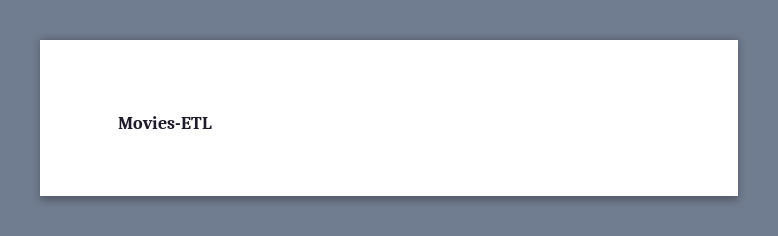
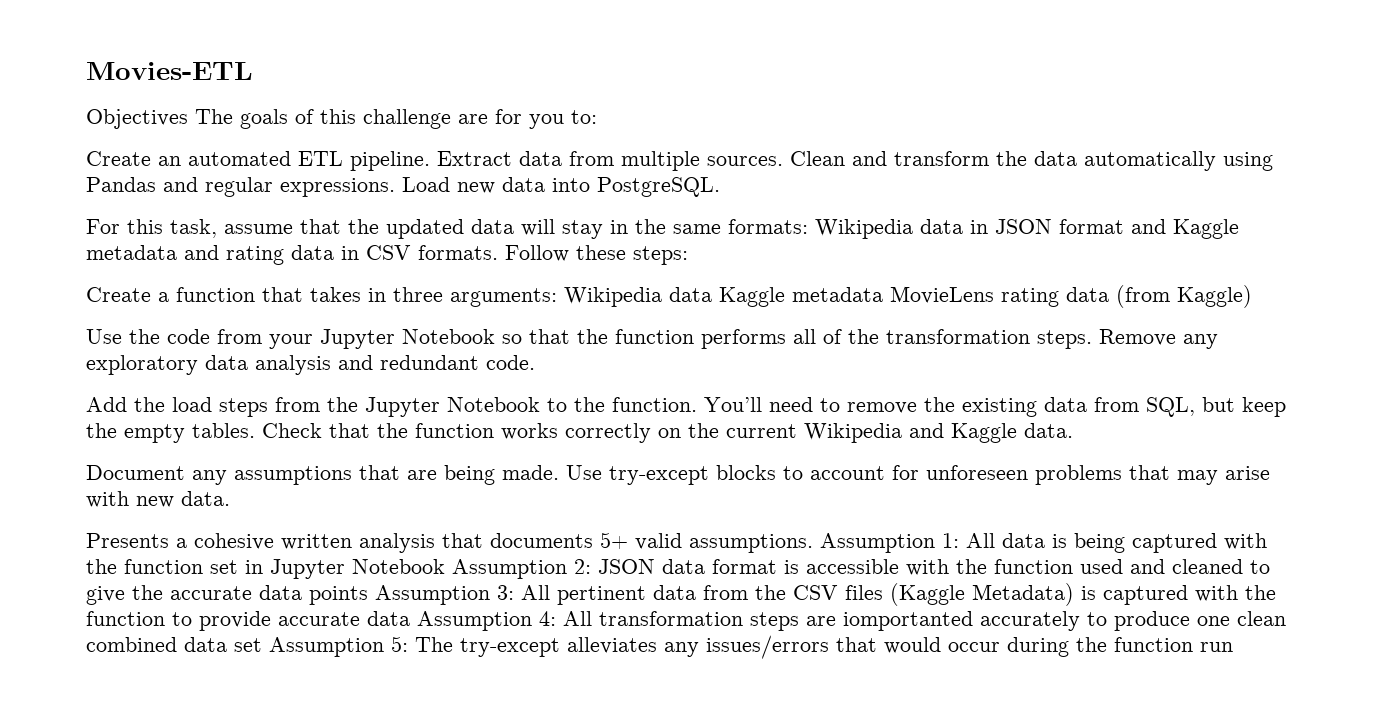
+ Objectives The goals of this challenge are for you to:
+ Create an automated ETL pipeline. Extract data from multiple sources. Clean and transform the data automatically using Pandas and regular expressions. Load new data into PostgreSQL.
+ For this task, assume that the updated data will stay in the same formats: Wikipedia data in JSON format and Kaggle metadata and rating data in CSV formats. Follow these steps:
+ Create a function that takes in three arguments: Wikipedia data Kaggle metadata MovieLens rating data (from Kaggle)
+ Use the code from your Jupyter Notebook so that the function performs all of the transformation steps. Remove any exploratory data analysis and redundant code.
+ Add the load steps from the Jupyter Notebook to the function. You’ll need to remove the existing data from SQL, but keep the empty tables. Check that the function works correctly on the current Wikipedia and Kaggle data.
+ Document any assumptions that are being made. Use try-except blocks to account for unforeseen problems that may arise with new data.
+ Presents a cohesive written analysis that documents 5+ valid assumptions. Assumption 1: All data is being captured with the function set in Jupyter Notebook Assumption 2: JSON data format is accessible with the function used and cleaned to give the accurate data points Assumption 3: All pertinent data from the CSV files (Kaggle Metadata) is captured with the function to provide accurate data Assumption 4: All transformation steps are iomportanted accurately to produce one clean combined data set Assumption 5: The try-except alleviates any issues/errors that would occur during the function run

